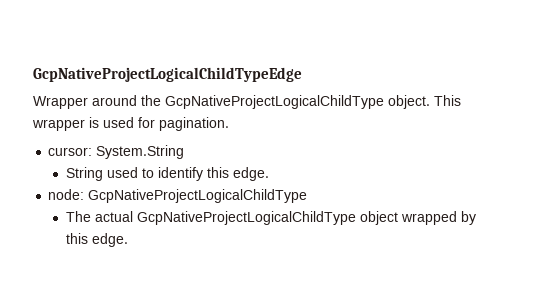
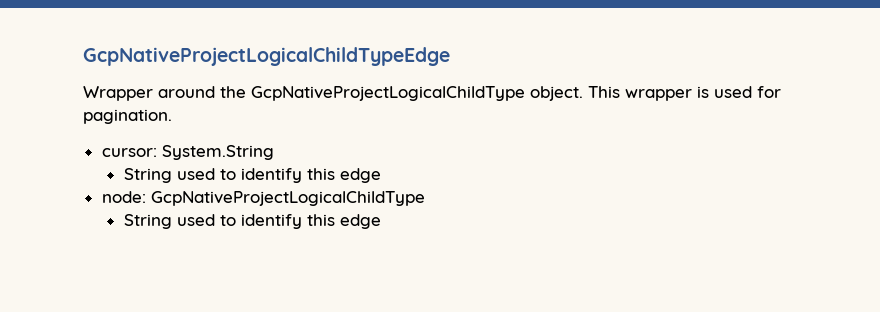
  cursor: System.String
- String used to identify this edge.
+ String used to identify this edge
  node: GcpNativeProjectLogicalChildType
- The actual GcpNativeProjectLogicalChildType object wrapped by this edge.
+ String used to identify this edge

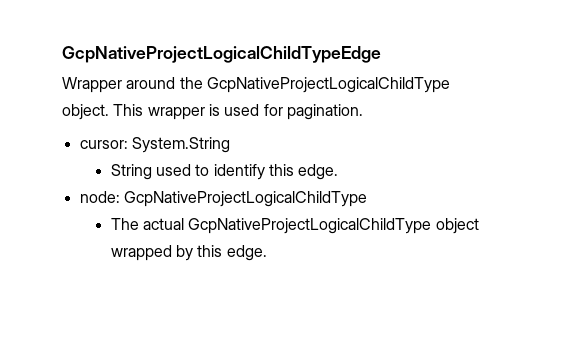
  cursor: System.String
- String used to identify this edge
+ String used to identify this edge.
  node: GcpNativeProjectLogicalChildType
- String used to identify this edge
+ The actual GcpNativeProjectLogicalChildType object wrapped by this edge.

